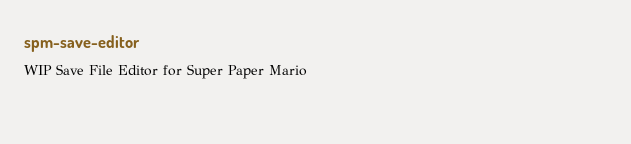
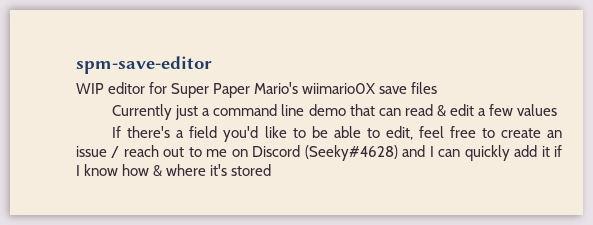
- WIP Save File Editor for Super Paper Mario
+ WIP editor for Super Paper Mario's wiimario0X save files
+ Currently just a command line demo that can read & edit a few values
+ If there's a field you'd like to be able to edit, feel free to create an issue / reach out to me on Discord (Seeky#4628) and I can quickly add it if I know how & where it's stored

